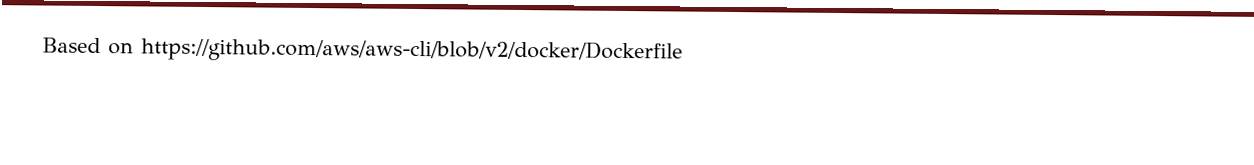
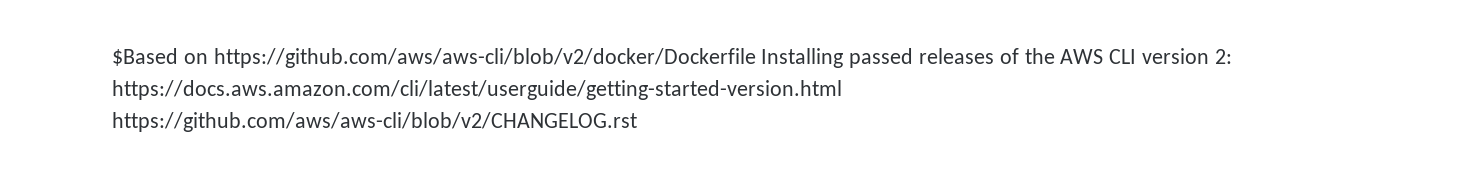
- Based on https://github.com/aws/aws-cli/blob/v2/docker/Dockerfile
+ $Based on https://github.com/aws/aws-cli/blob/v2/docker/Dockerfile Installing passed releases of the AWS CLI version 2: https://docs.aws.amazon.com/cli/latest/userguide/getting-started-version.html https://github.com/aws/aws-cli/blob/v2/CHANGELOG.rst

